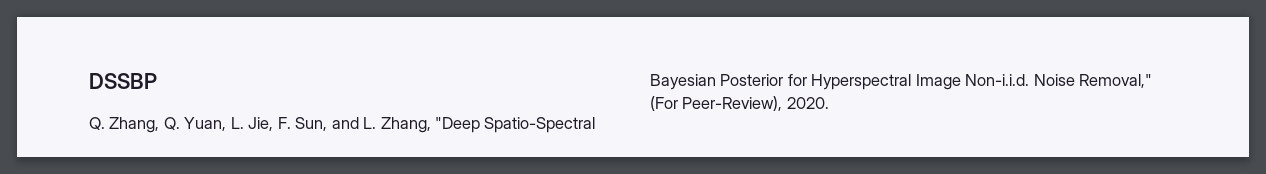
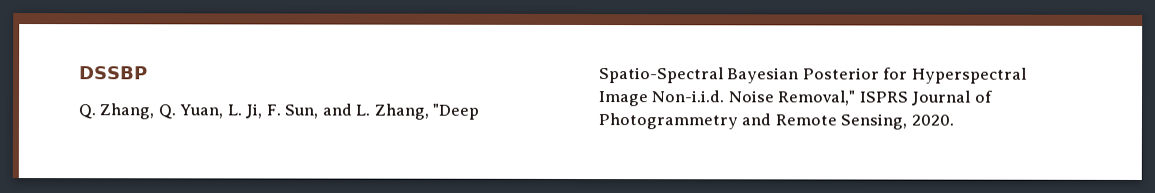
- Q. Zhang, Q. Yuan, L. Jie, F. Sun, and L. Zhang, "Deep Spatio-Spectral Bayesian Posterior for Hyperspectral Image Non-i.i.d. Noise Removal," (For Peer-Review), 2020.
+ Q. Zhang, Q. Yuan, L. Ji, F. Sun, and L. Zhang, "Deep Spatio-Spectral Bayesian Posterior for Hyperspectral Image Non-i.i.d. Noise Removal," ISPRS Journal of Photogrammetry and Remote Sensing, 2020.

